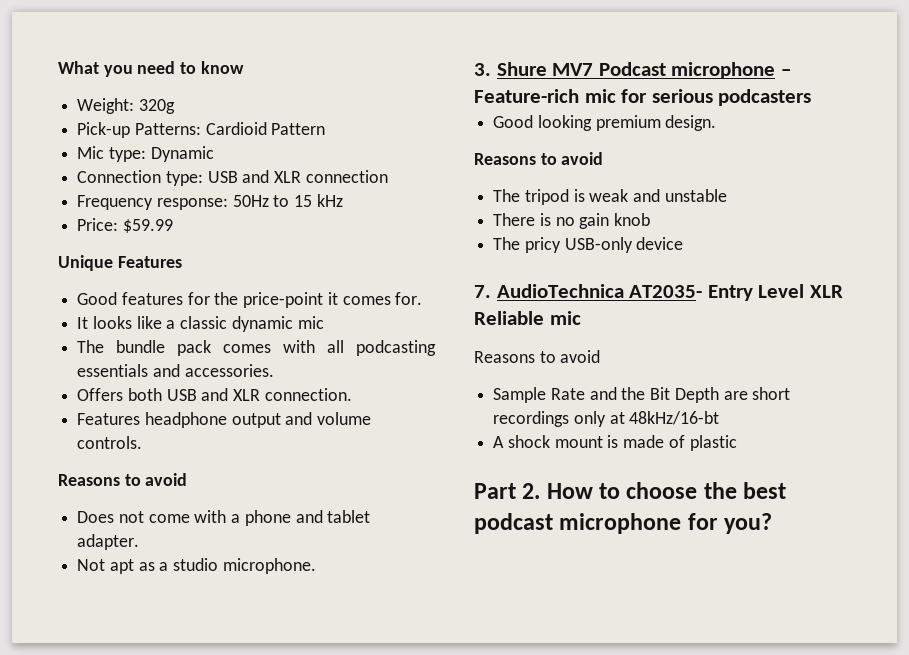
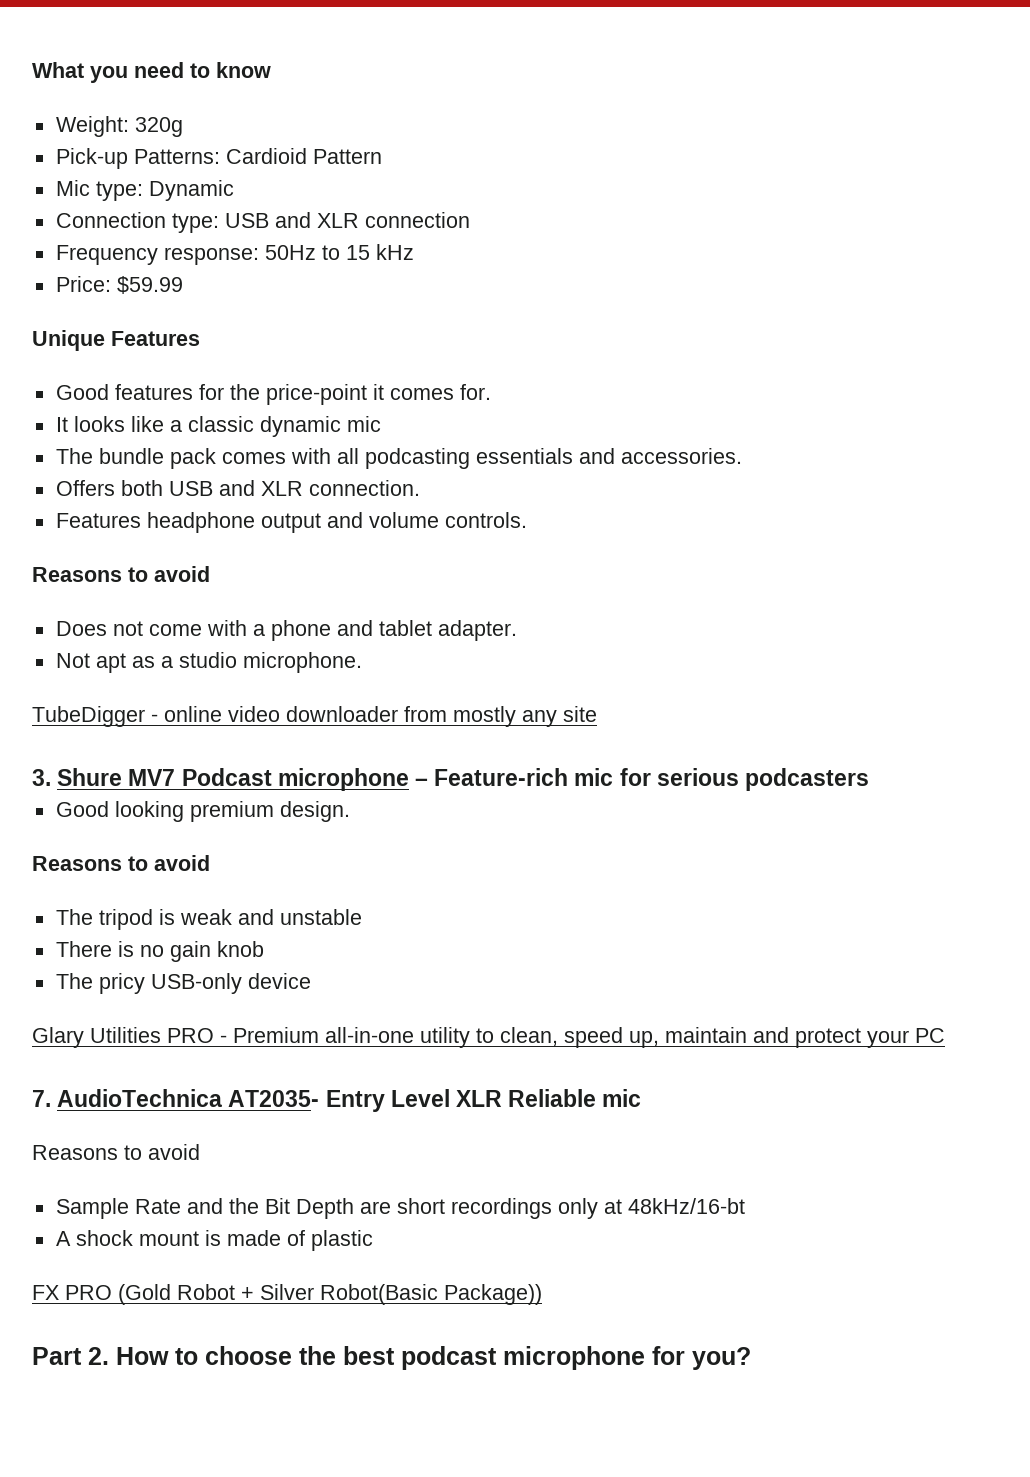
+ TubeDigger - online video downloader from mostly any site
+ Glary Utilities PRO - Premium all-in-one utility to clean, speed up, maintain and protect your PC
+ FX PRO (Gold Robot + Silver Robot(Basic Package))

